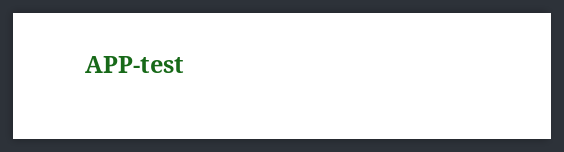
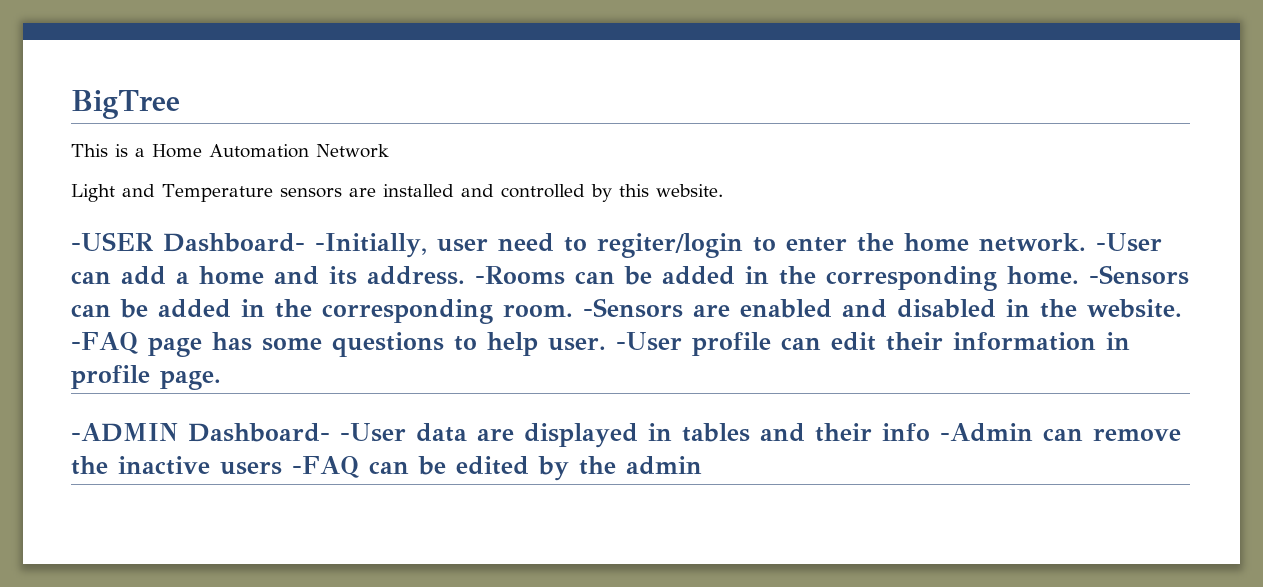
- APP-test
+ BigTree
+ This is a Home Automation Network
+ Light and Temperature sensors are installed and controlled by this website.
+ -USER Dashboard- -Initially, user need to regiter/login to enter the home network. -User can add a home and its address. -Rooms can be added in the corresponding home. -Sensors can be added in the corresponding room. -Sensors are enabled and disabled in the website. -FAQ page has some questions to help user. -User profile can edit their information in profile page.
+ -ADMIN Dashboard- -User data are displayed in tables and their info -Admin can remove the inactive users -FAQ can be edited by the admin

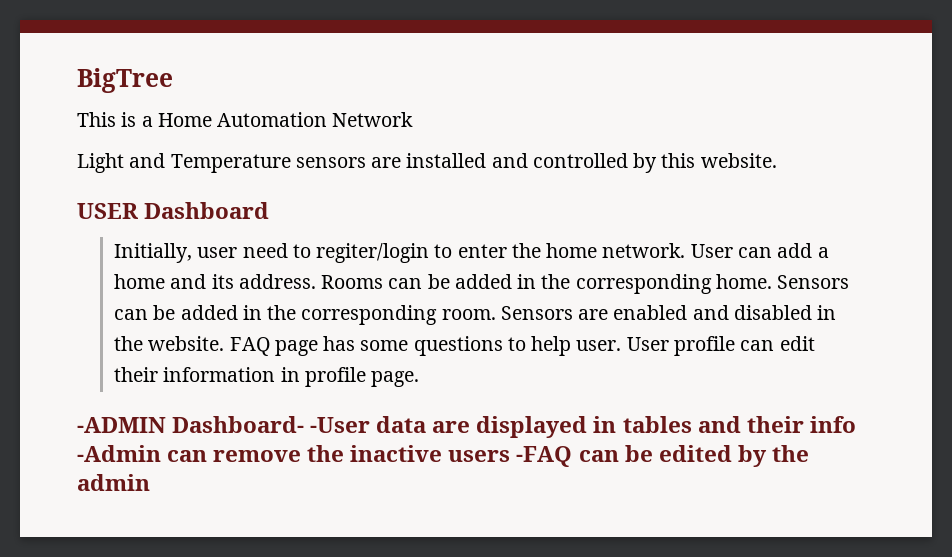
- -USER Dashboard- -Initially, user need to regiter/login to enter the home network.
+ USER Dashboard
+ Initially, user need to regiter/login to enter the home network.
- -User can add a home and its address.
+ User can add a home and its address.
- -Rooms can be added in the corresponding home.
+ Rooms can be added in the corresponding home.
- -Sensors can be added in the corresponding room.
+ Sensors can be added in the corresponding room.
- -Sensors are enabled and disabled in the website.
+ Sensors are enabled and disabled in the website.
- -FAQ page has some questions to help user.
+ FAQ page has some questions to help user.
- -User profile can edit their information in profile page.
+ User profile can edit their information in profile page.

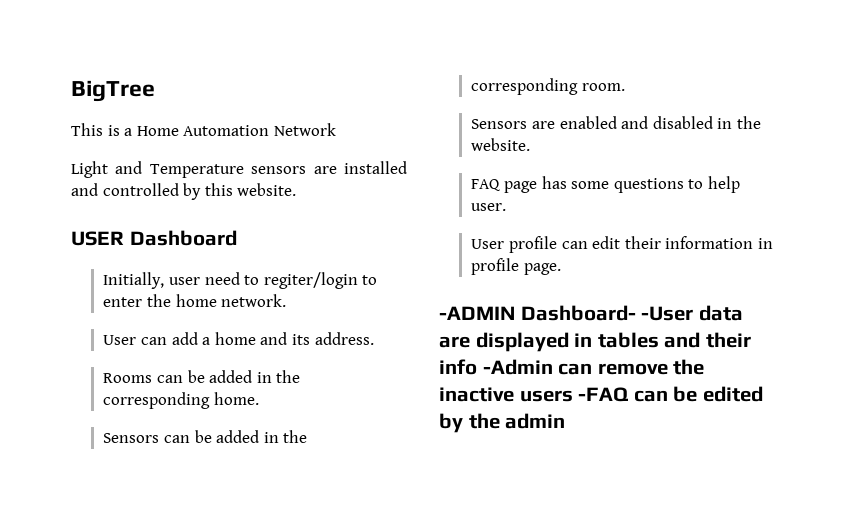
- Initially, user need to regiter/login to enter the home network. User can add a home and its address. Rooms can be added in the corresponding home. Sensors can be added in the corresponding room. Sensors are enabled and disabled in the website. FAQ page has some questions to help user. User profile can edit their information in profile page.
+ Initially, user need to regiter/login to enter the home network.
+ User can add a home and its address.
+ Rooms can be added in the corresponding home.
+ Sensors can be added in the corresponding room.
+ Sensors are enabled and disabled in the website.
+ FAQ page has some questions to help user.
+ User profile can edit their information in profile page.

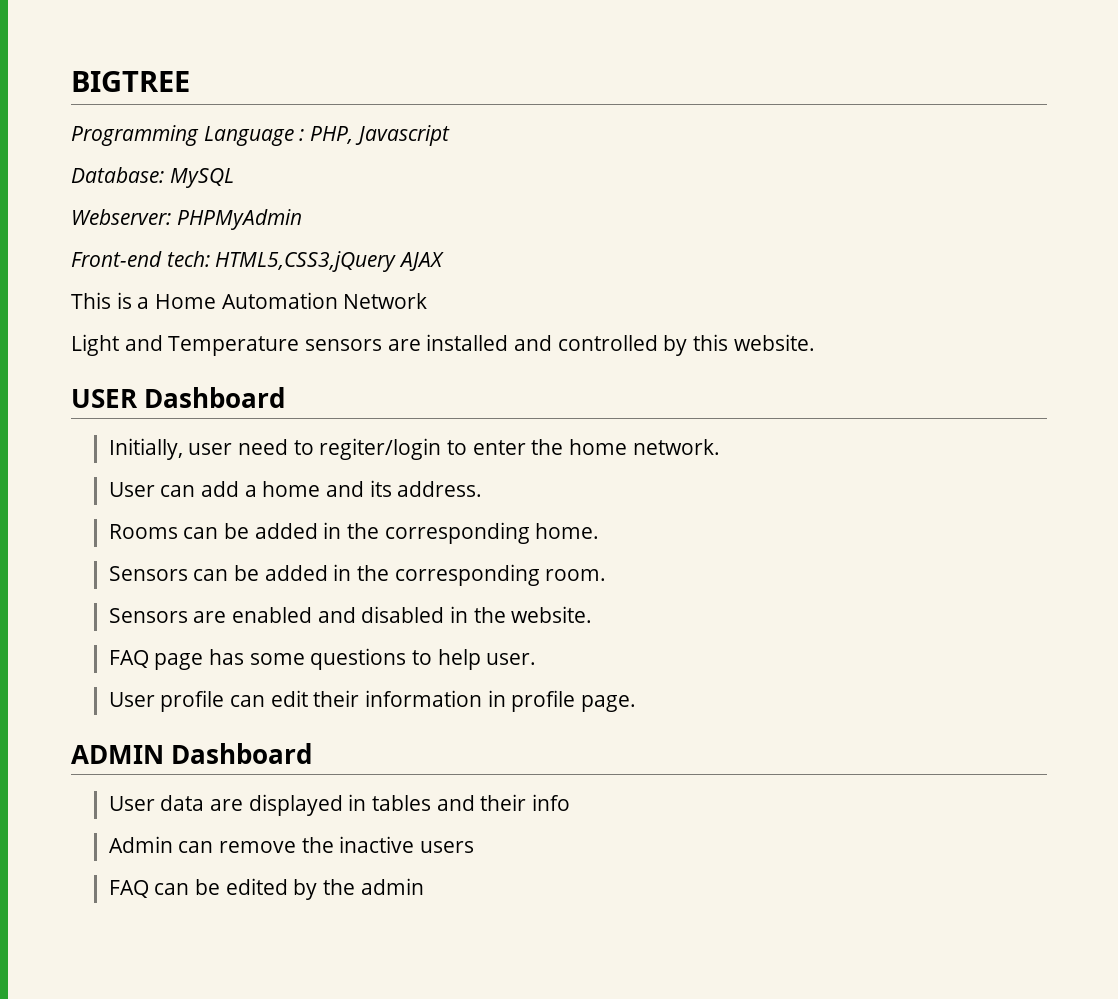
- BigTree
+ BIGTREE
+ Programming Language : PHP, Javascript
+ Database: MySQL
+ Webserver: PHPMyAdmin
+ Front-end tech: HTML5,CSS3,jQuery AJAX
- -ADMIN Dashboard- -User data are displayed in tables and their info -Admin can remove the inactive users -FAQ can be edited by the admin
+ ADMIN Dashboard
+ User data are displayed in tables and their info
+ Admin can remove the inactive users
+ FAQ can be edited by the admin

